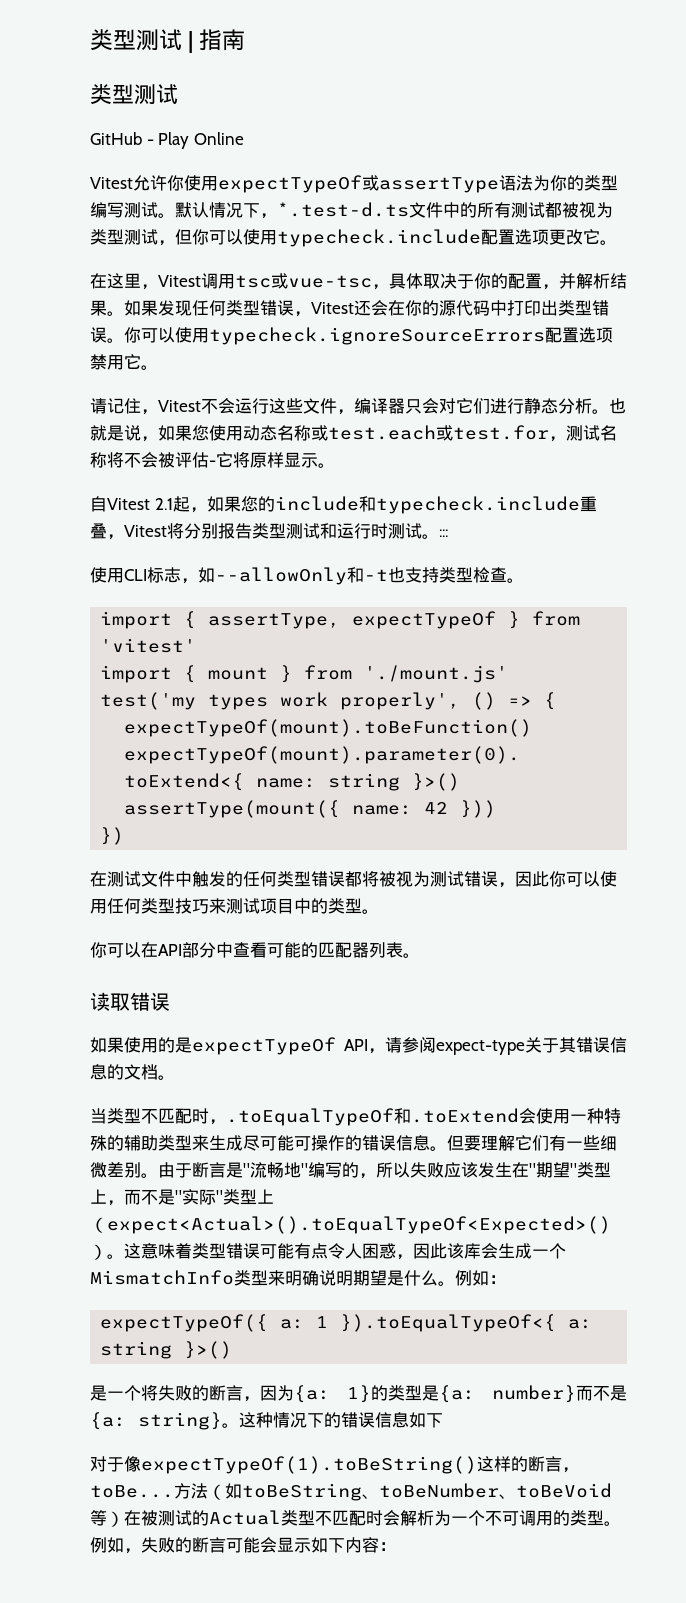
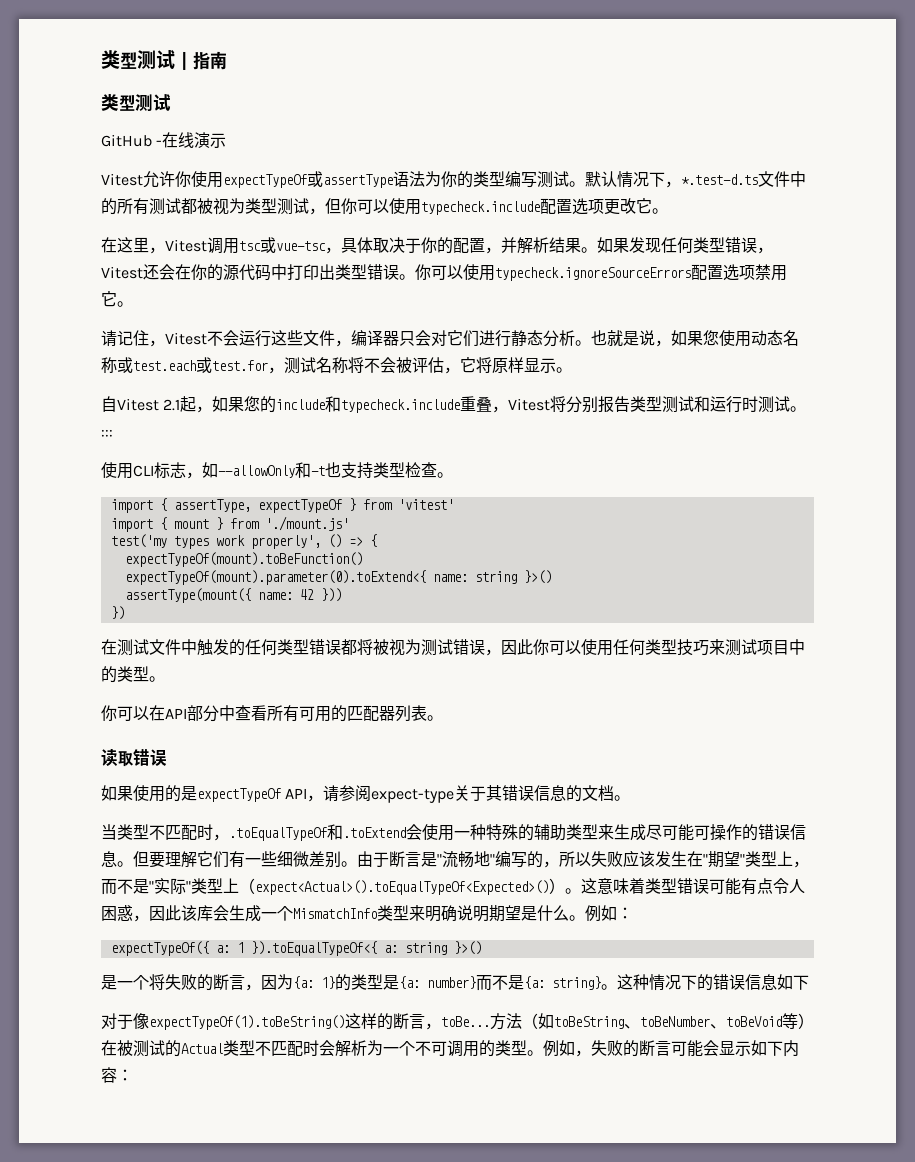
- GitHub - Play Online
+ GitHub -在线演示
- 也就是说，如果您使用动态名称或test.each或test.for，测试名称将不会被评估-它将原样显示。
+ 也就是说，如果您使用动态名称或test.each或test.for，测试名称将不会被评估，它将原样显示。
- 你可以在API部分中查看可能的匹配器列表。
+ 你可以在API部分中查看所有可用的匹配器列表。

